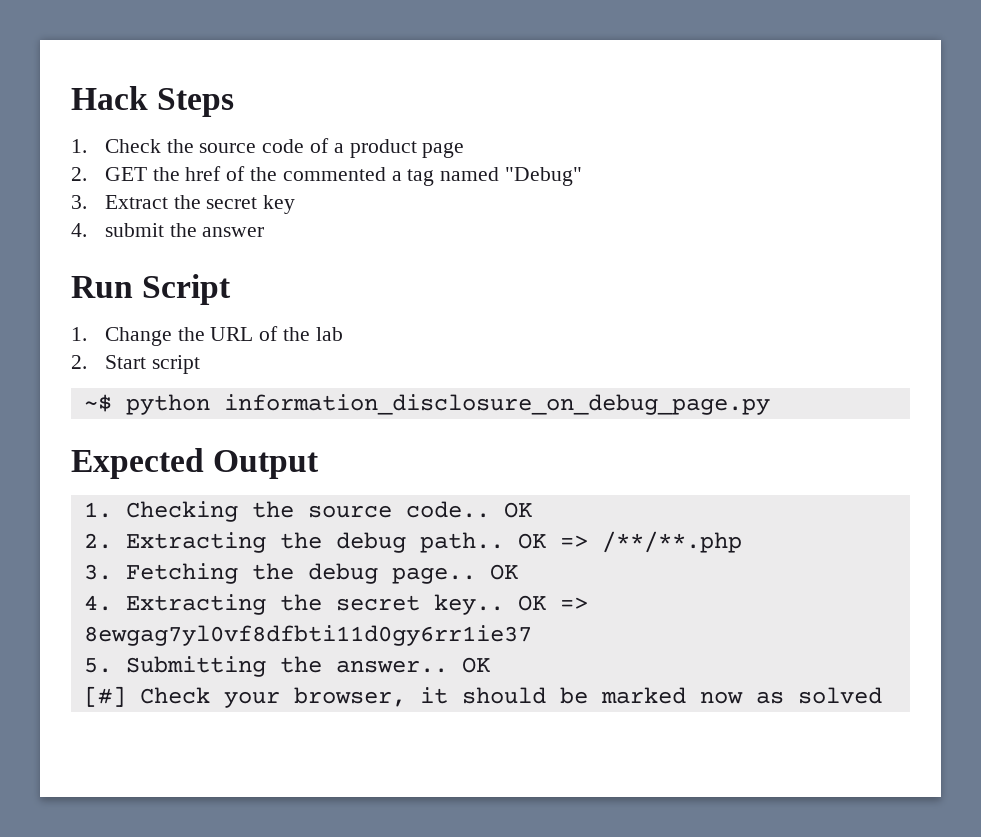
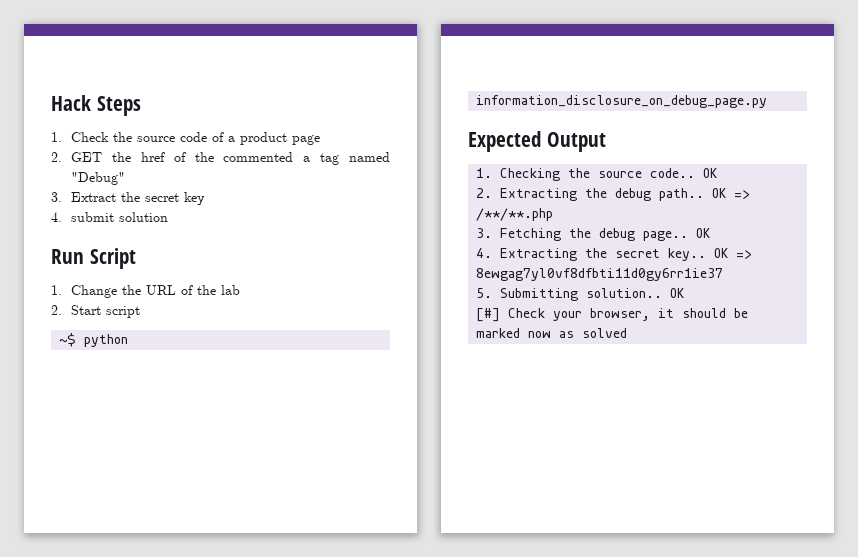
- 4. submit the answer
+ 4. submit solution
- 5. Submitting the answer..
+ 5. Submitting solution..

